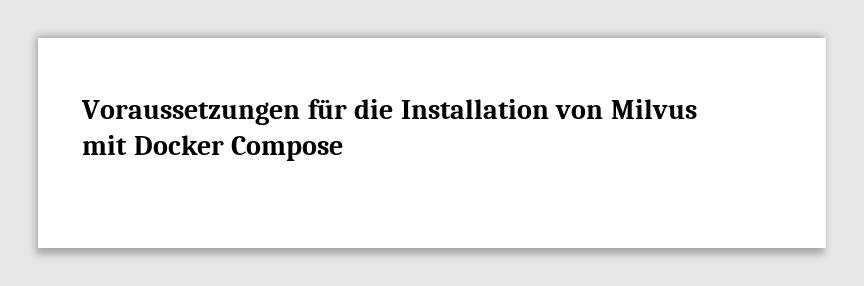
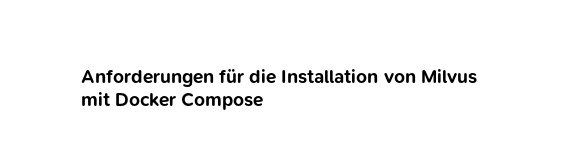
- Voraussetzungen für die Installation von Milvus mit Docker Compose
+ Anforderungen für die Installation von Milvus mit Docker Compose

